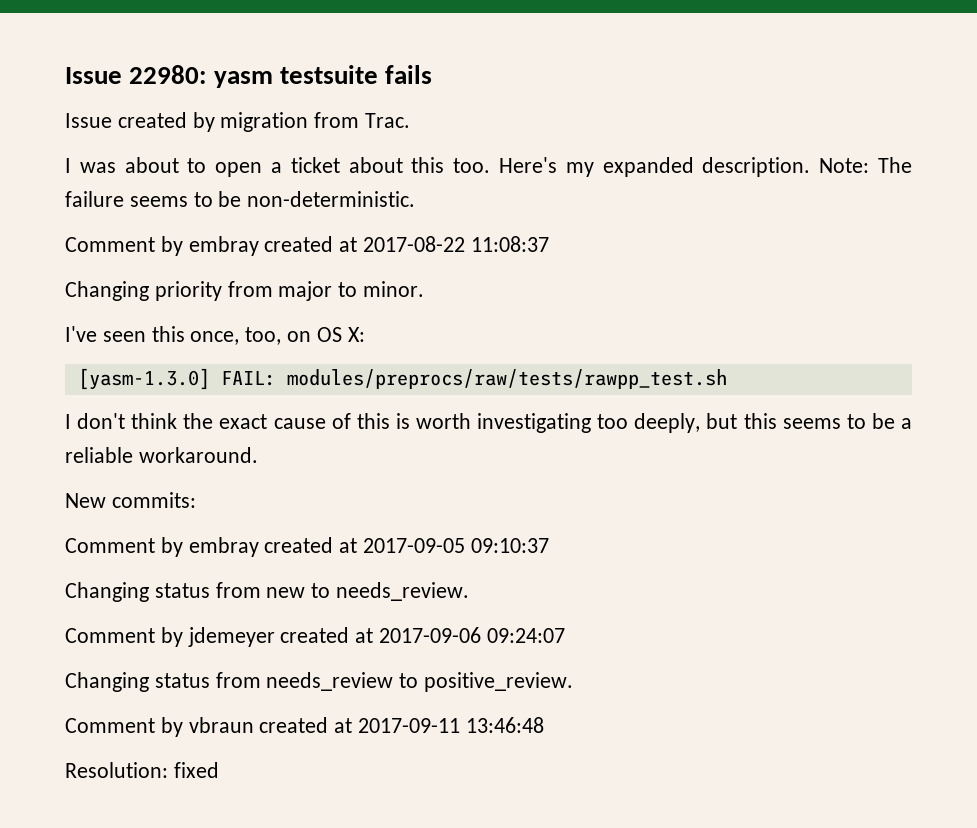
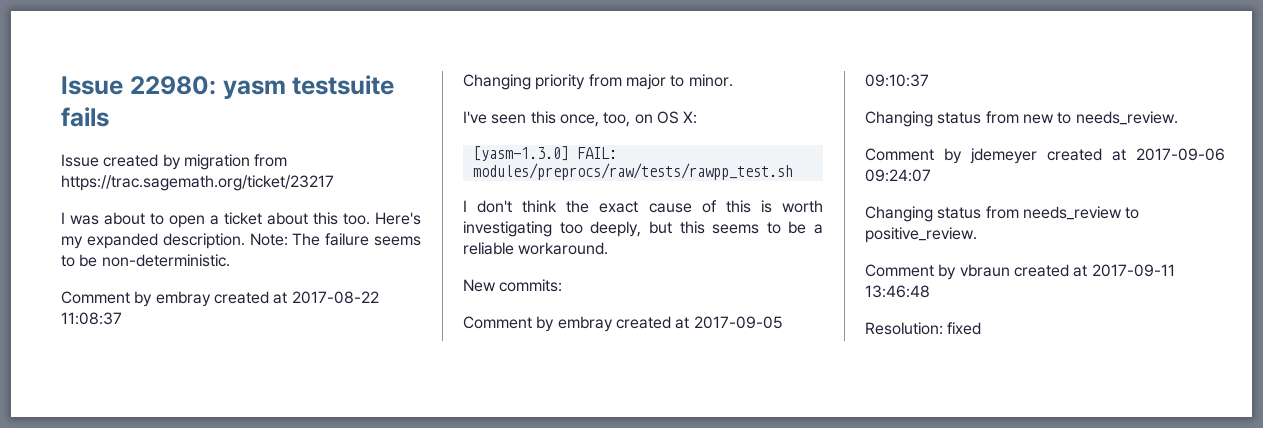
- Issue created by migration from Trac.
+ Issue created by migration from https://trac.sagemath.org/ticket/23217

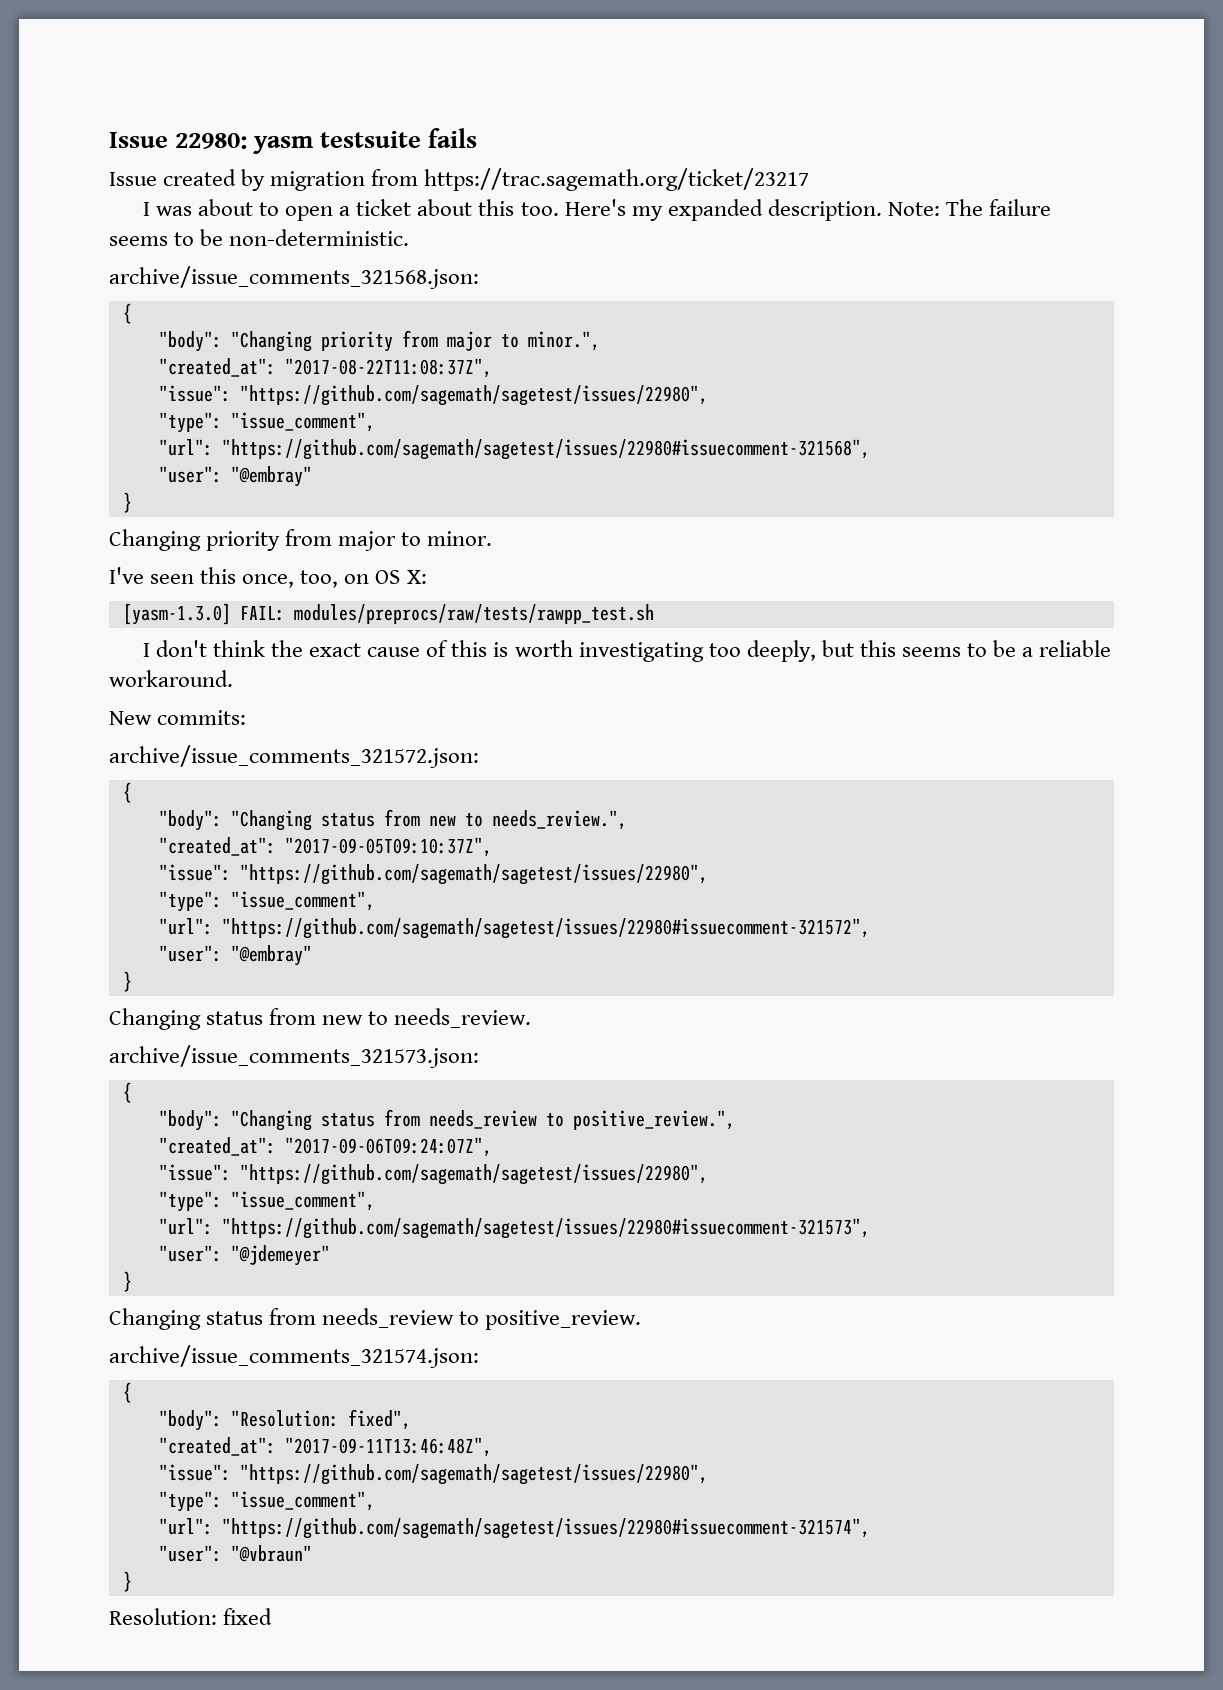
- Comment by embray created at 2017-08-22 11:08:37
+ archive/issue_comments_321568.json:
+ {
+ "body": "Changing priority from major to minor.",
+ "created_at": "2017-08-22T11:08:37Z",
+ "issue": "https://github.com/sagemath/sagetest/issues/22980",
+ "type": "issue_comment",
+ "url": "https://github.com/sagemath/sagetest/issues/22980#issuecomment-321568",
+ "user": "@embray"
+ }
- Comment by embray created at 2017-09-05 09:10:37
+ archive/issue_comments_321572.json:
+ {
+ "body": "Changing status from new to needs_review.",
+ "created_at": "2017-09-05T09:10:37Z",
+ "issue": "https://github.com/sagemath/sagetest/issues/22980",
+ "type": "issue_comment",
+ "url": "https://github.com/sagemath/sagetest/issues/22980#issuecomment-321572",
+ "user": "@embray"
+ }
- Comment by jdemeyer created at 2017-09-06 09:24:07
+ archive/issue_comments_321573.json:
+ {
+ "body": "Changing status from needs_review to positive_review.",
+ "created_at": "2017-09-06T09:24:07Z",
+ "issue": "https://github.com/sagemath/sagetest/issues/22980",
+ "type": "issue_comment",
+ "url": "https://github.com/sagemath/sagetest/issues/22980#issuecomment-321573",
+ "user": "@jdemeyer"
+ }
- Comment by vbraun created at 2017-09-11 13:46:48
+ archive/issue_comments_321574.json:
+ {
+ "body": "Resolution: fixed",
+ "created_at": "2017-09-11T13:46:48Z",
+ "issue": "https://github.com/sagemath/sagetest/issues/22980",
+ "type": "issue_comment",
+ "url": "https://github.com/sagemath/sagetest/issues/22980#issuecomment-321574",
+ "user": "@vbraun"
+ }

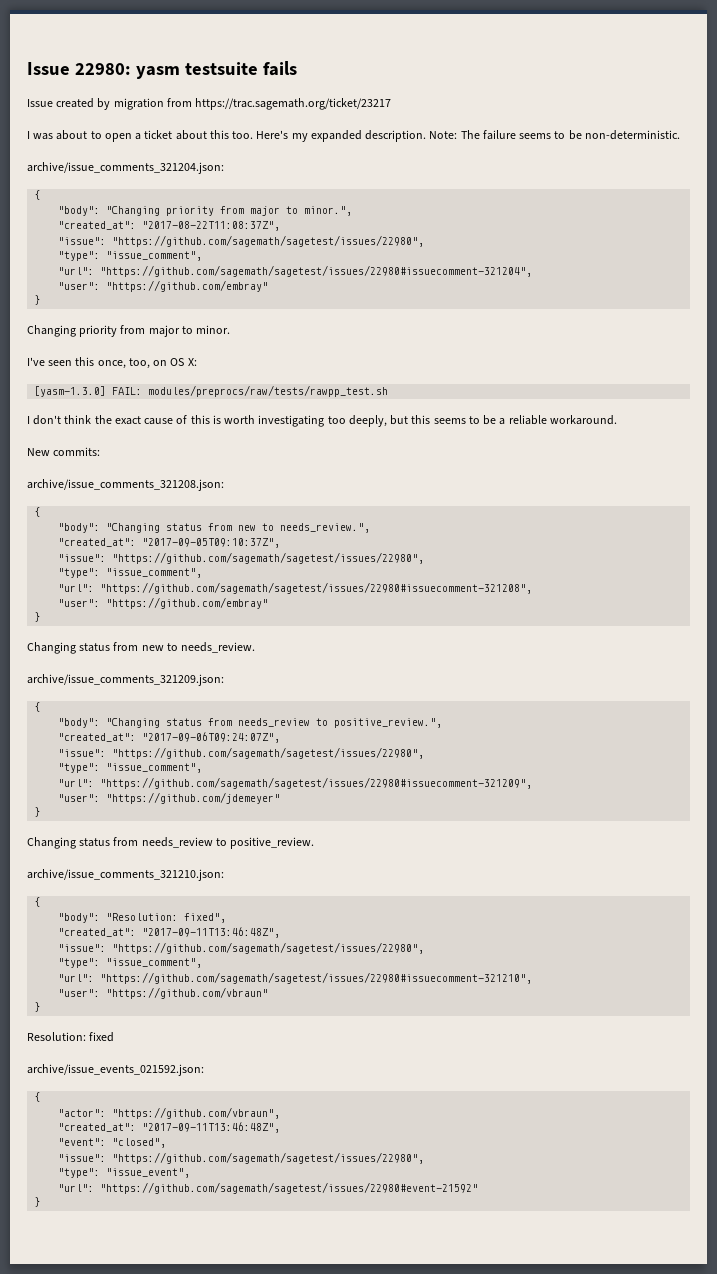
- archive/issue_comments_321568.json:
+ archive/issue_comments_321204.json:
- "url": "https://github.com/sagemath/sagetest/issues/22980#issuecomment-321568",
- "user": "@embray"
+ "url": "https://github.com/sagemath/sagetest/issues/22980#issuecomment-321204",
+ "user": "https://github.com/embray"
- archive/issue_comments_321572.json:
+ archive/issue_comments_321208.json:
- "url": "https://github.com/sagemath/sagetest/issues/22980#issuecomment-321572",
- "user": "@embray"
+ "url": "https://github.com/sagemath/sagetest/issues/22980#issuecomment-321208",
+ "user": "https://github.com/embray"
- archive/issue_comments_321573.json:
+ archive/issue_comments_321209.json:
- "url": "https://github.com/sagemath/sagetest/issues/22980#issuecomment-321573",
- "user": "@jdemeyer"
+ "url": "https://github.com/sagemath/sagetest/issues/22980#issuecomment-321209",
+ "user": "https://github.com/jdemeyer"
- archive/issue_comments_321574.json:
+ archive/issue_comments_321210.json:
- "url": "https://github.com/sagemath/sagetest/issues/22980#issuecomment-321574",
- "user": "@vbraun"
+ "url": "https://github.com/sagemath/sagetest/issues/22980#issuecomment-321210",
+ "user": "https://github.com/vbraun"
+ archive/issue_events_021592.json:
+ {
+ "actor": "https://github.com/vbraun",
+ "created_at": "2017-09-11T13:46:48Z",
+ "event": "closed",
+ "issue": "https://github.com/sagemath/sagetest/issues/22980",
+ "type": "issue_event",
+ "url": "https://github.com/sagemath/sagetest/issues/22980#event-21592"
+ }

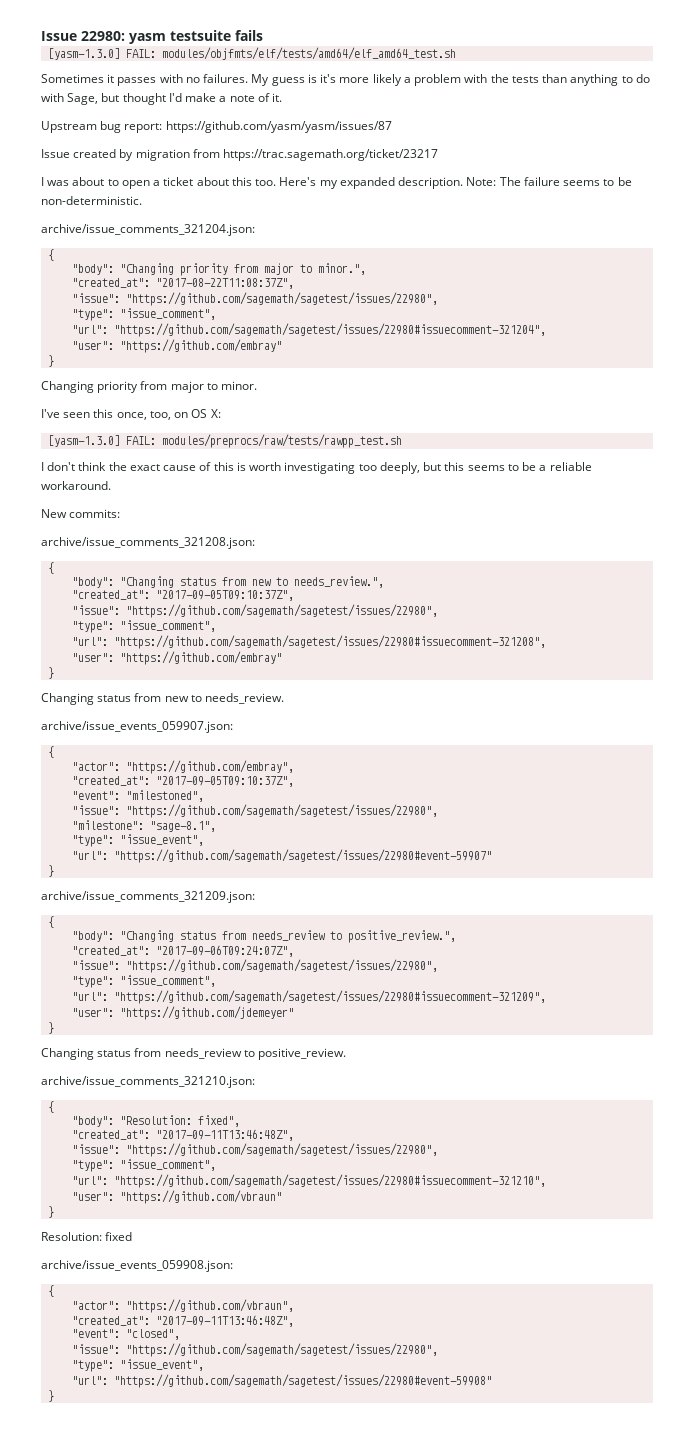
+ [yasm-1.3.0] FAIL: modules/objfmts/elf/tests/amd64/elf_amd64_test.sh
+ Sometimes it passes with no failures. My guess is it's more likely a problem with the tests than anything to do with Sage, but thought I'd make a note of it.
+ Upstream bug report: https://github.com/yasm/yasm/issues/87
+ archive/issue_events_059907.json:
+ {
+ "actor": "https://github.com/embray",
+ "created_at": "2017-09-05T09:10:37Z",
+ "event": "milestoned",
+ "issue": "https://github.com/sagemath/sagetest/issues/22980",
+ "milestone": "sage-8.1",
+ "type": "issue_event",
+ "url": "https://github.com/sagemath/sagetest/issues/22980#event-59907"
+ }
- archive/issue_events_021592.json:
+ archive/issue_events_059908.json:
- "url": "https://github.com/sagemath/sagetest/issues/22980#event-21592"
+ "url": "https://github.com/sagemath/sagetest/issues/22980#event-59908"

